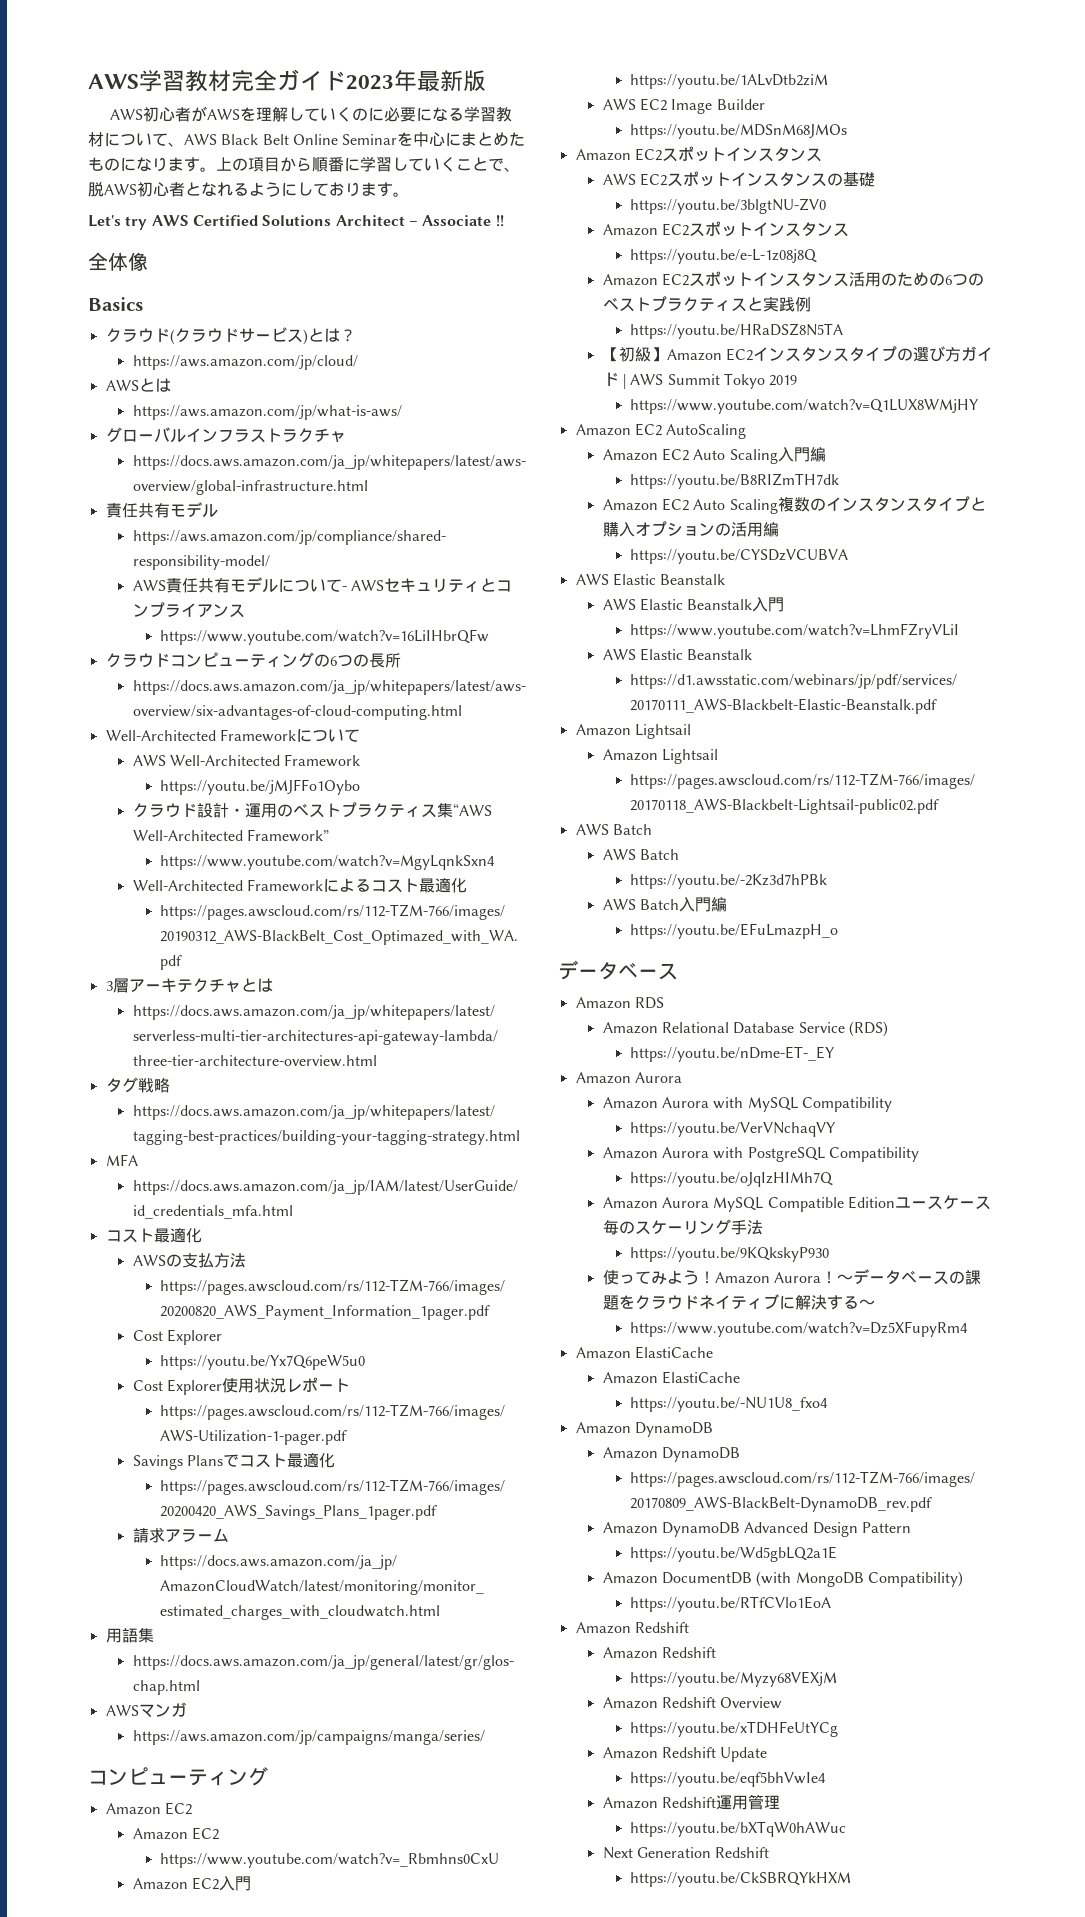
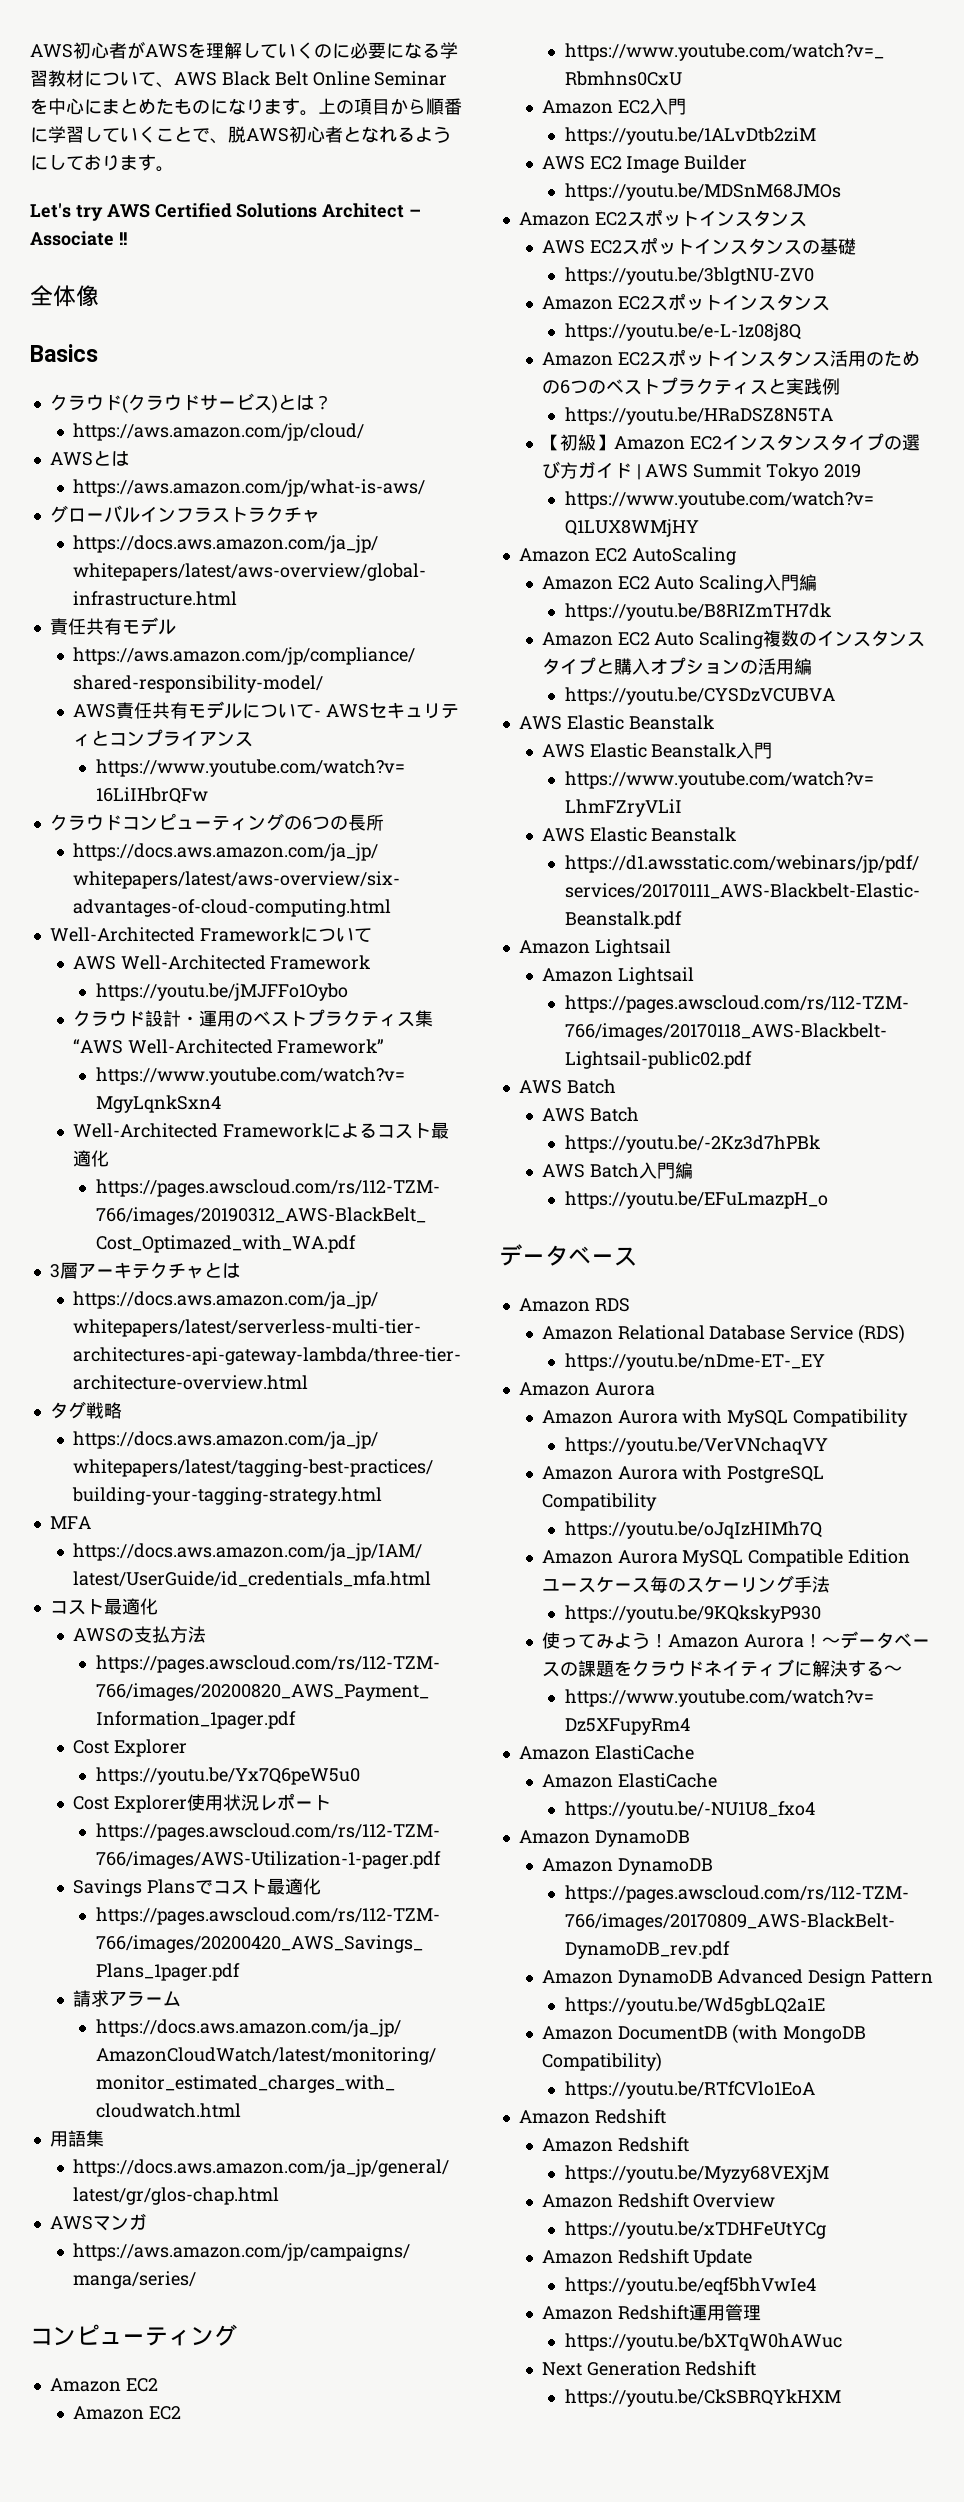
- AWS学習教材完全ガイド2023年最新版

